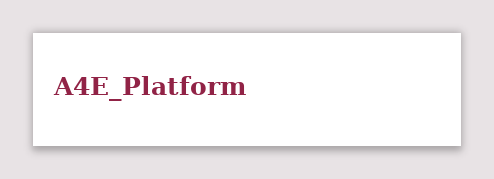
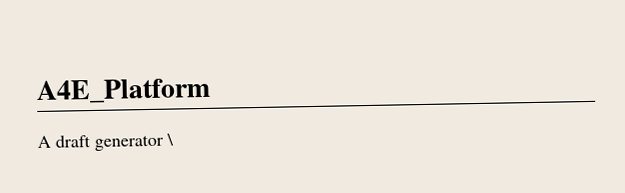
+ A draft generator \

